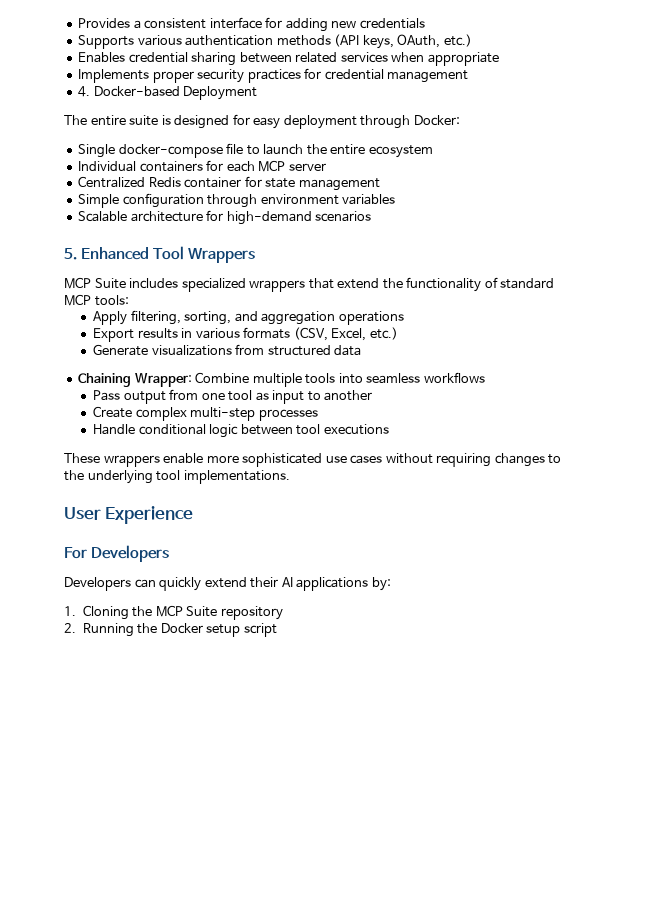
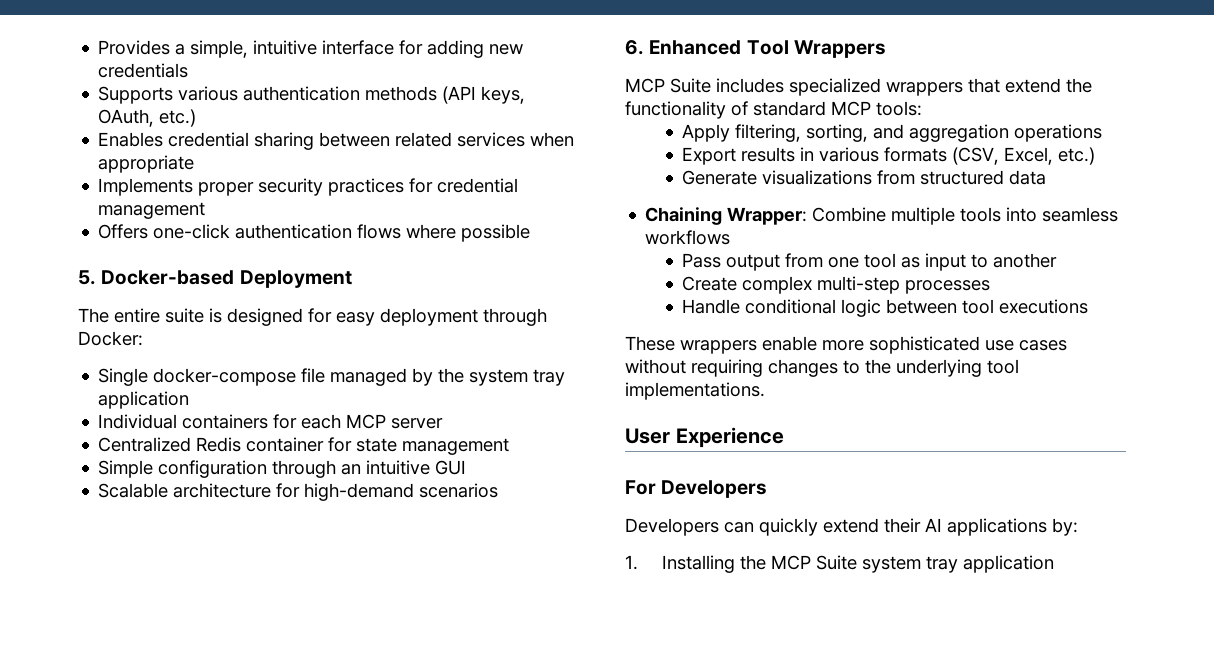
- Provides a consistent interface for adding new credentials
+ Provides a simple, intuitive interface for adding new credentials
- 4. Docker-based Deployment
+ Offers one-click authentication flows where possible
+ 5. Docker-based Deployment
- Single docker-compose file to launch the entire ecosystem
+ Single docker-compose file managed by the system tray application
- Simple configuration through environment variables
+ Simple configuration through an intuitive GUI
- 5. Enhanced Tool Wrappers
+ 6. Enhanced Tool Wrappers
- 1. Cloning the MCP Suite repository
- 2. Running the Docker setup script
+ 1. Installing the MCP Suite system tray application

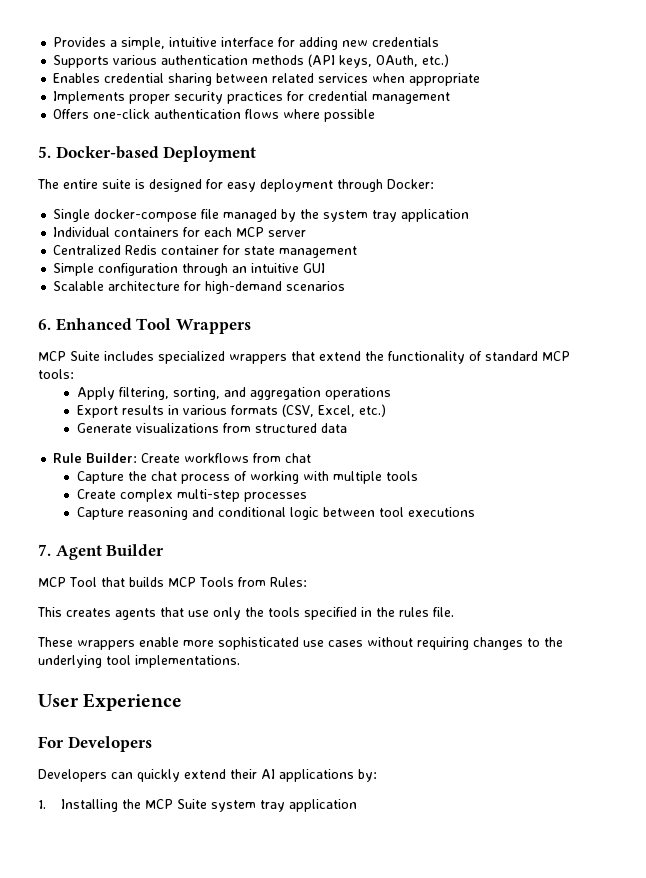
- Chaining Wrapper: Combine multiple tools into seamless workflows
- Pass output from one tool as input to another
+ Rule Builder: Create workflows from chat
+ Capture the chat process of working with multiple tools
- Handle conditional logic between tool executions
+ Capture reasoning and conditional logic between tool executions
+ 7. Agent Builder
+ MCP Tool that builds MCP Tools from Rules:
+ This creates agents that use only the tools specified in the rules file.

